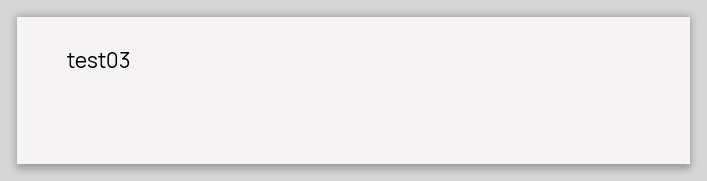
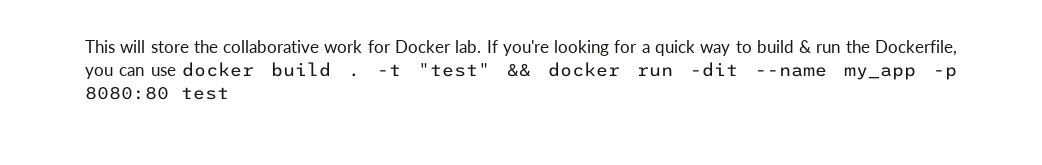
- test03
+ This will store the collaborative work for Docker lab. If you're looking for a quick way to build & run the Dockerfile, you can use docker build . -t "test" && docker run -dit --name my_app -p 8080:80 test

